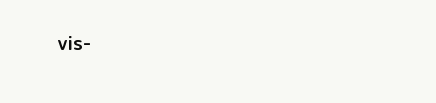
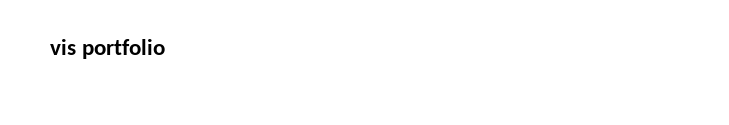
- vis-
+ vis portfolio

